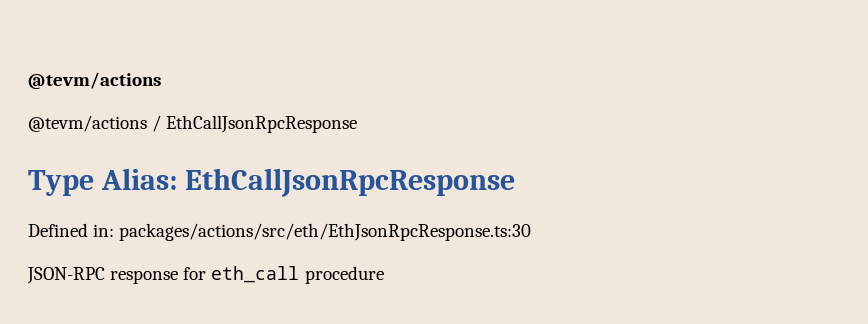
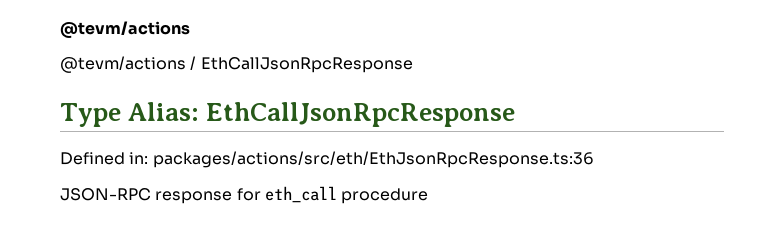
- Defined in: packages/actions/src/eth/EthJsonRpcResponse.ts:30
+ Defined in: packages/actions/src/eth/EthJsonRpcResponse.ts:36

